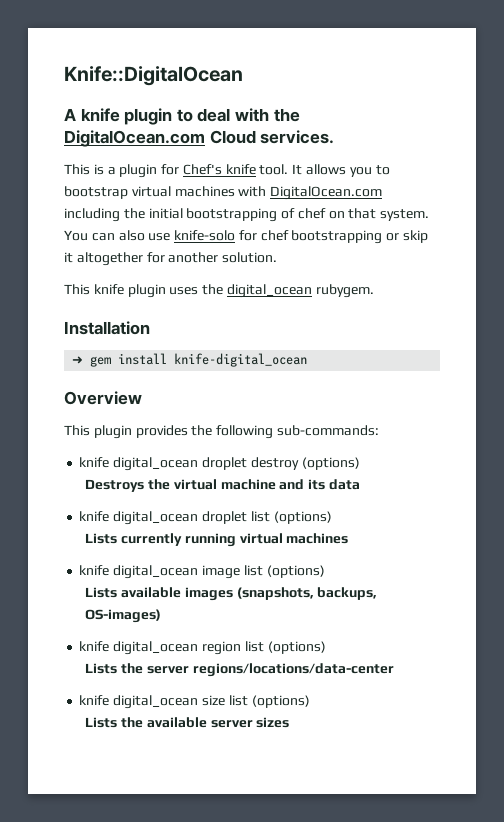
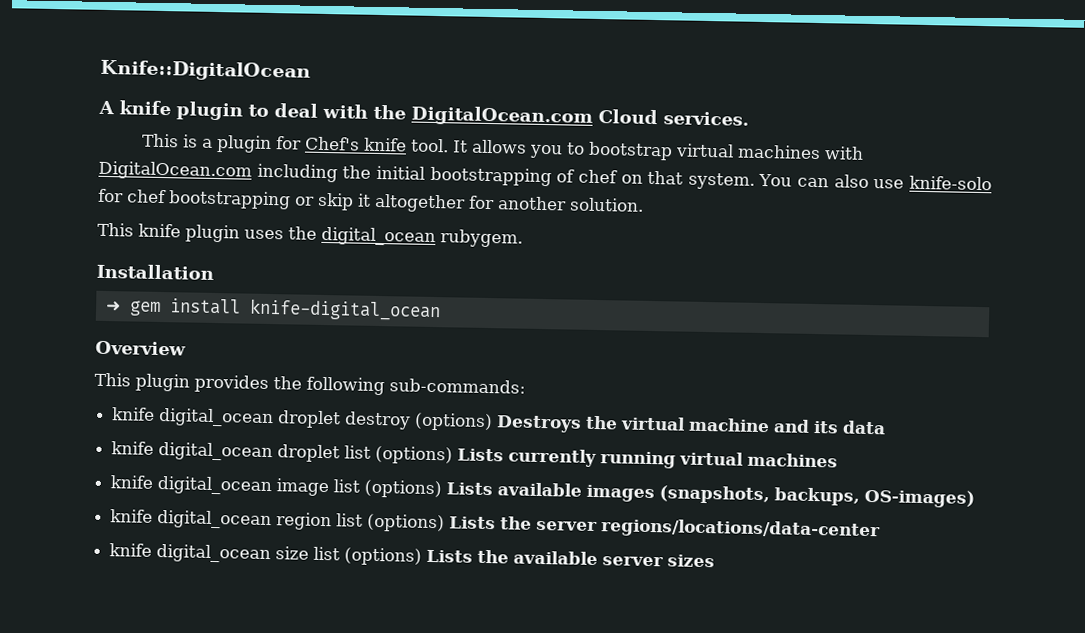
- knife digital_ocean droplet destroy (options)
- Destroys the virtual machine and its data
+ knife digital_ocean droplet destroy (options) Destroys the virtual machine and its data
- knife digital_ocean droplet list (options)
- Lists currently running virtual machines
+ knife digital_ocean droplet list (options) Lists currently running virtual machines
- knife digital_ocean image list (options)
- Lists available images (snapshots, backups, OS-images)
+ knife digital_ocean image list (options) Lists available images (snapshots, backups, OS-images)
- knife digital_ocean region list (options)
- Lists the server regions/locations/data-center
+ knife digital_ocean region list (options) Lists the server regions/locations/data-center
- knife digital_ocean size list (options)
- Lists the available server sizes
+ knife digital_ocean size list (options) Lists the available server sizes

